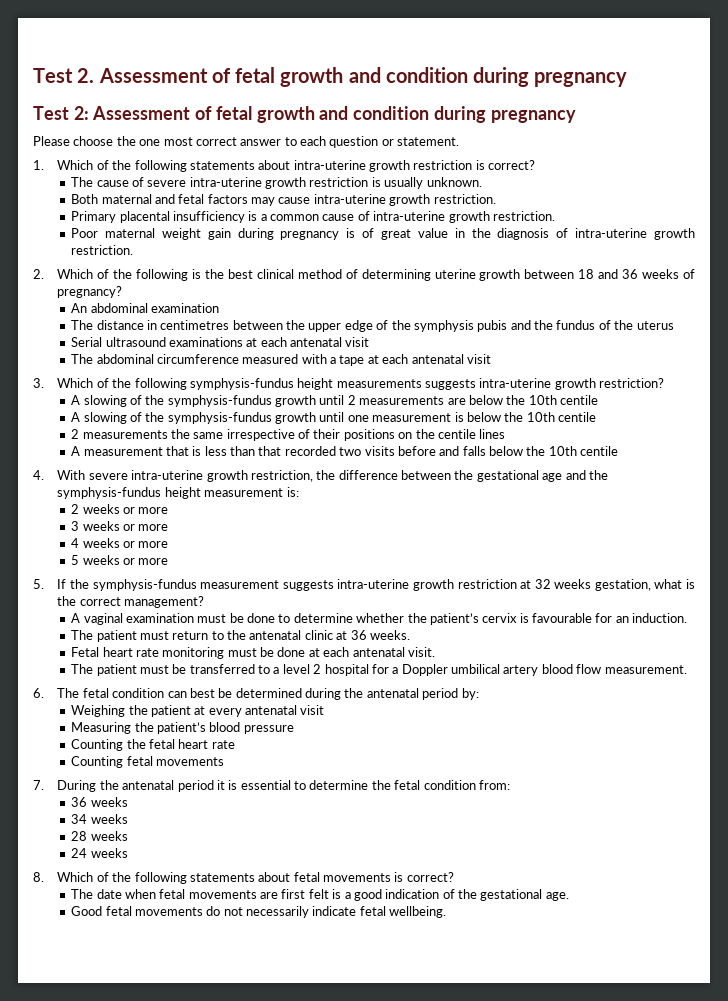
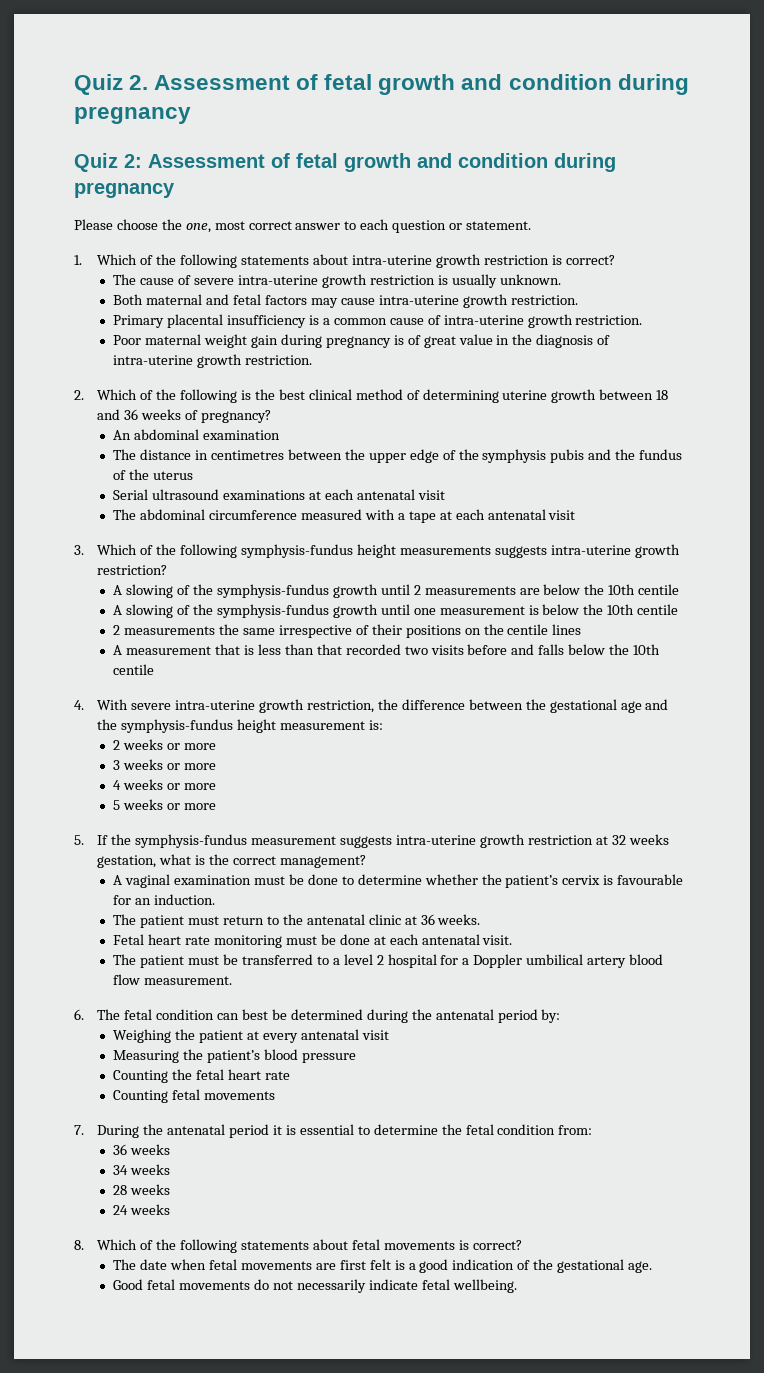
- Test 2. Assessment of fetal growth and condition during pregnancy
+ Quiz 2. Assessment of fetal growth and condition during pregnancy
- Test 2: Assessment of fetal growth and condition during pregnancy
+ Quiz 2: Assessment of fetal growth and condition during pregnancy
- Please choose the one most correct answer to each question or statement.
+ Please choose the one, most correct answer to each question or statement.

